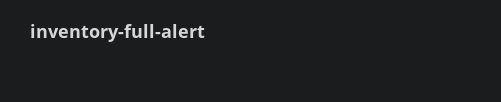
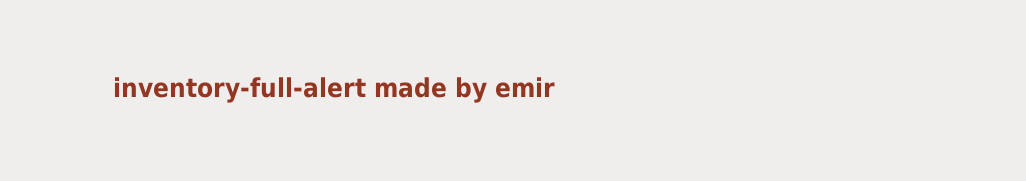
- inventory-full-alert
+ inventory-full-alert made by emir

